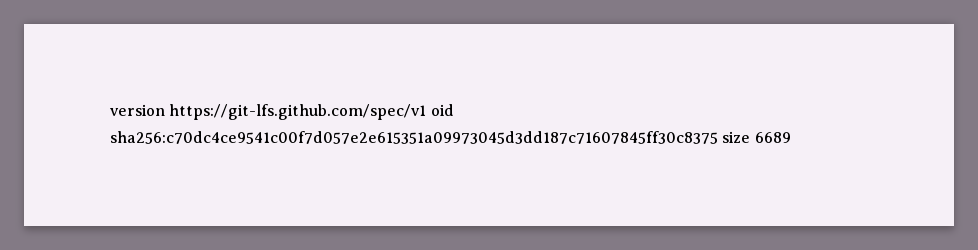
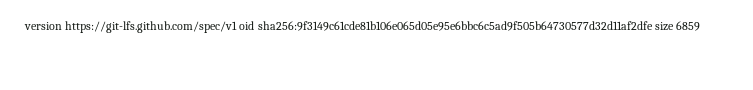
- version https://git-lfs.github.com/spec/v1 oid sha256:c70dc4ce9541c00f7d057e2e615351a09973045d3dd187c71607845ff30c8375 size 6689
+ version https://git-lfs.github.com/spec/v1 oid sha256:9f3149c61cde81b106e065d05e95e6bbc6c5ad9f505b64730577d32d11af2dfe size 6859

